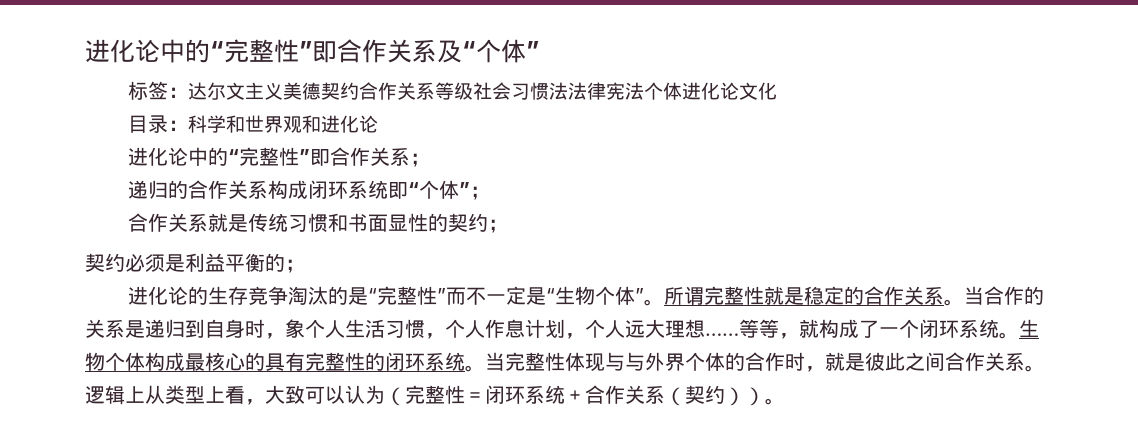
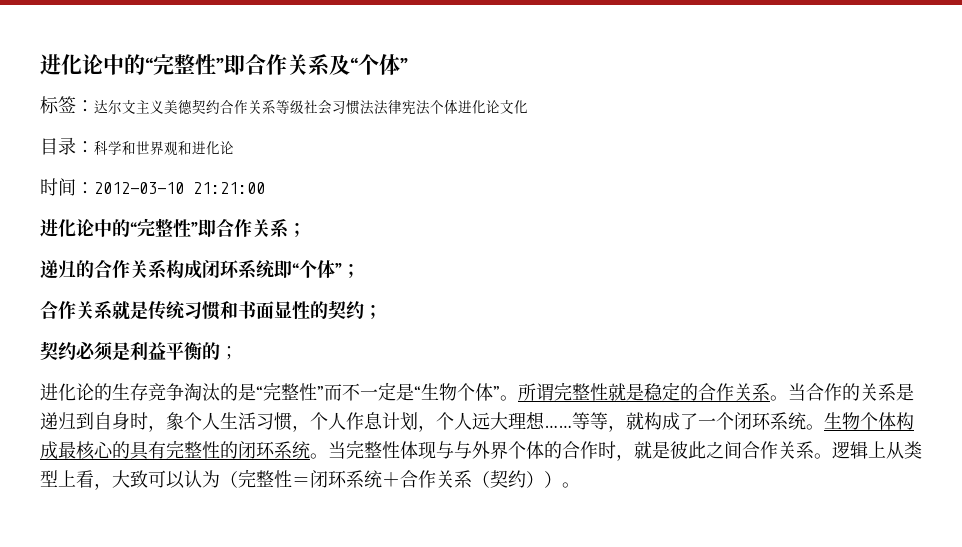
+ 时间：2012-03-10 21:21:00

